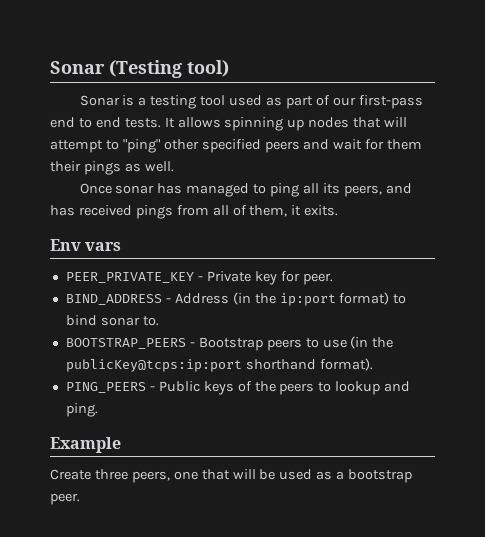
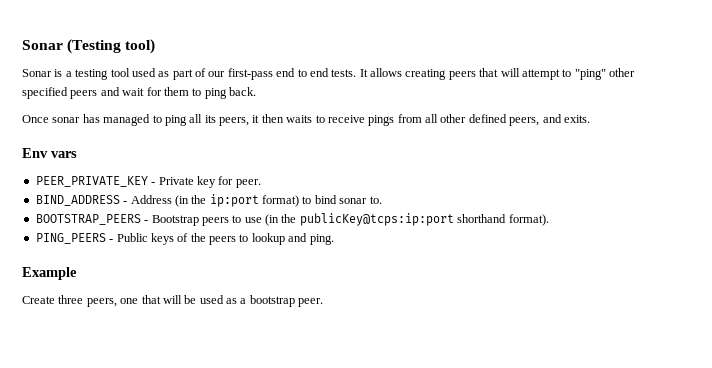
- It allows spinning up nodes that will attempt to "ping" other specified peers and wait for them their pings as well.
+ It allows creating peers that will attempt to "ping" other specified peers and wait for them to ping back.
- Once sonar has managed to ping all its peers, and has received pings from all of them, it exits.
+ Once sonar has managed to ping all its peers, it then waits to receive pings from all other defined peers, and exits.

